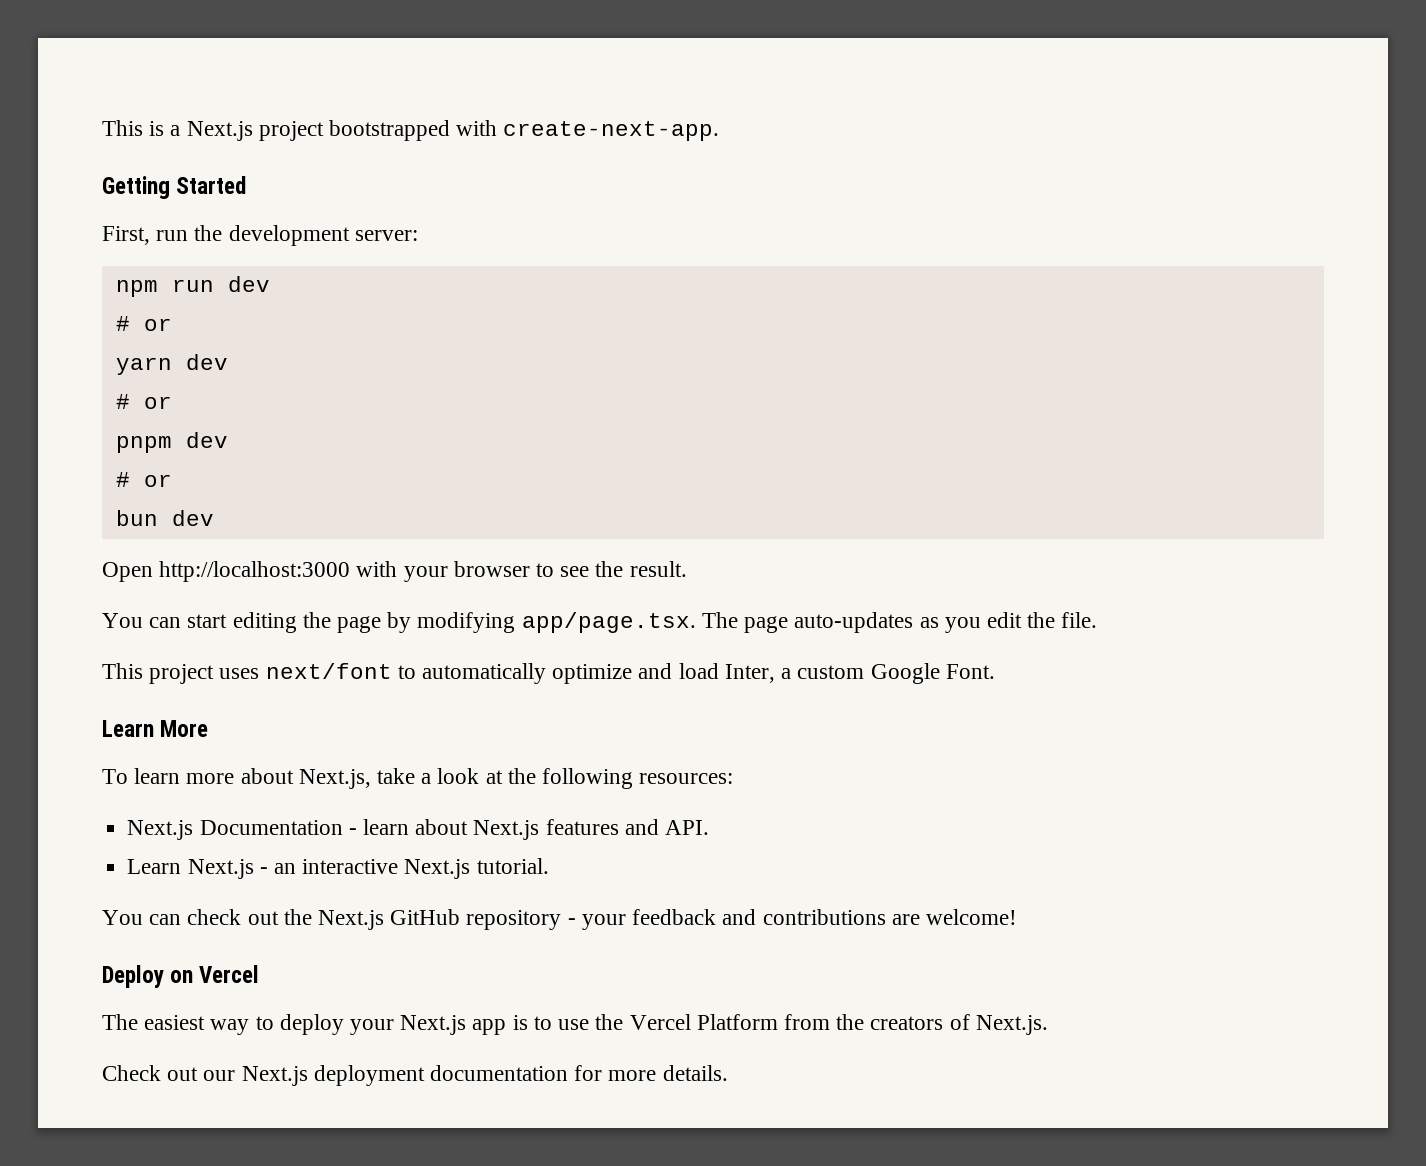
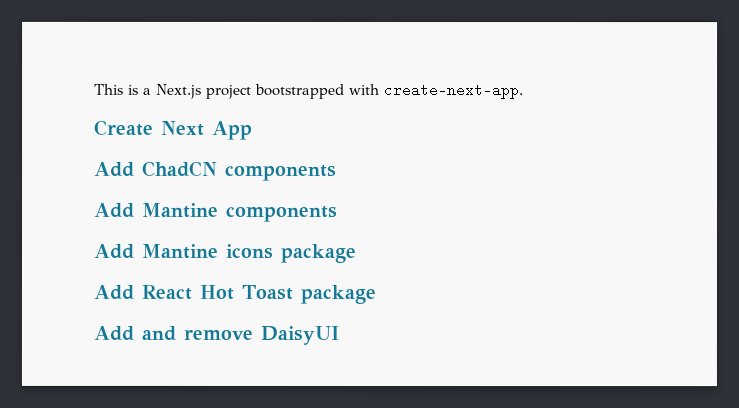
- Getting Started
- First, run the development server:
- npm run dev
- # or
- yarn dev
- # or
- pnpm dev
- # or
- bun dev
- Open http://localhost:3000 with your browser to see the result.
- You can start editing the page by modifying app/page.tsx. The page auto-updates as you edit the file.
- This project uses next/font to automatically optimize and load Inter, a custom Google Font.
- Learn More
- To learn more about Next.js, take a look at the following resources:
- Next.js Documentation - learn about Next.js features and API.
- Learn Next.js - an interactive Next.js tutorial.
- You can check out the Next.js GitHub repository - your feedback and contributions are welcome!
- Deploy on Vercel
- The easiest way to deploy your Next.js app is to use the Vercel Platform from the creators of Next.js.
- Check out our Next.js deployment documentation for more details.
+ Create Next App
+ Add ChadCN components
+ Add Mantine components
+ Add Mantine icons package
+ Add React Hot Toast package
+ Add and remove DaisyUI

